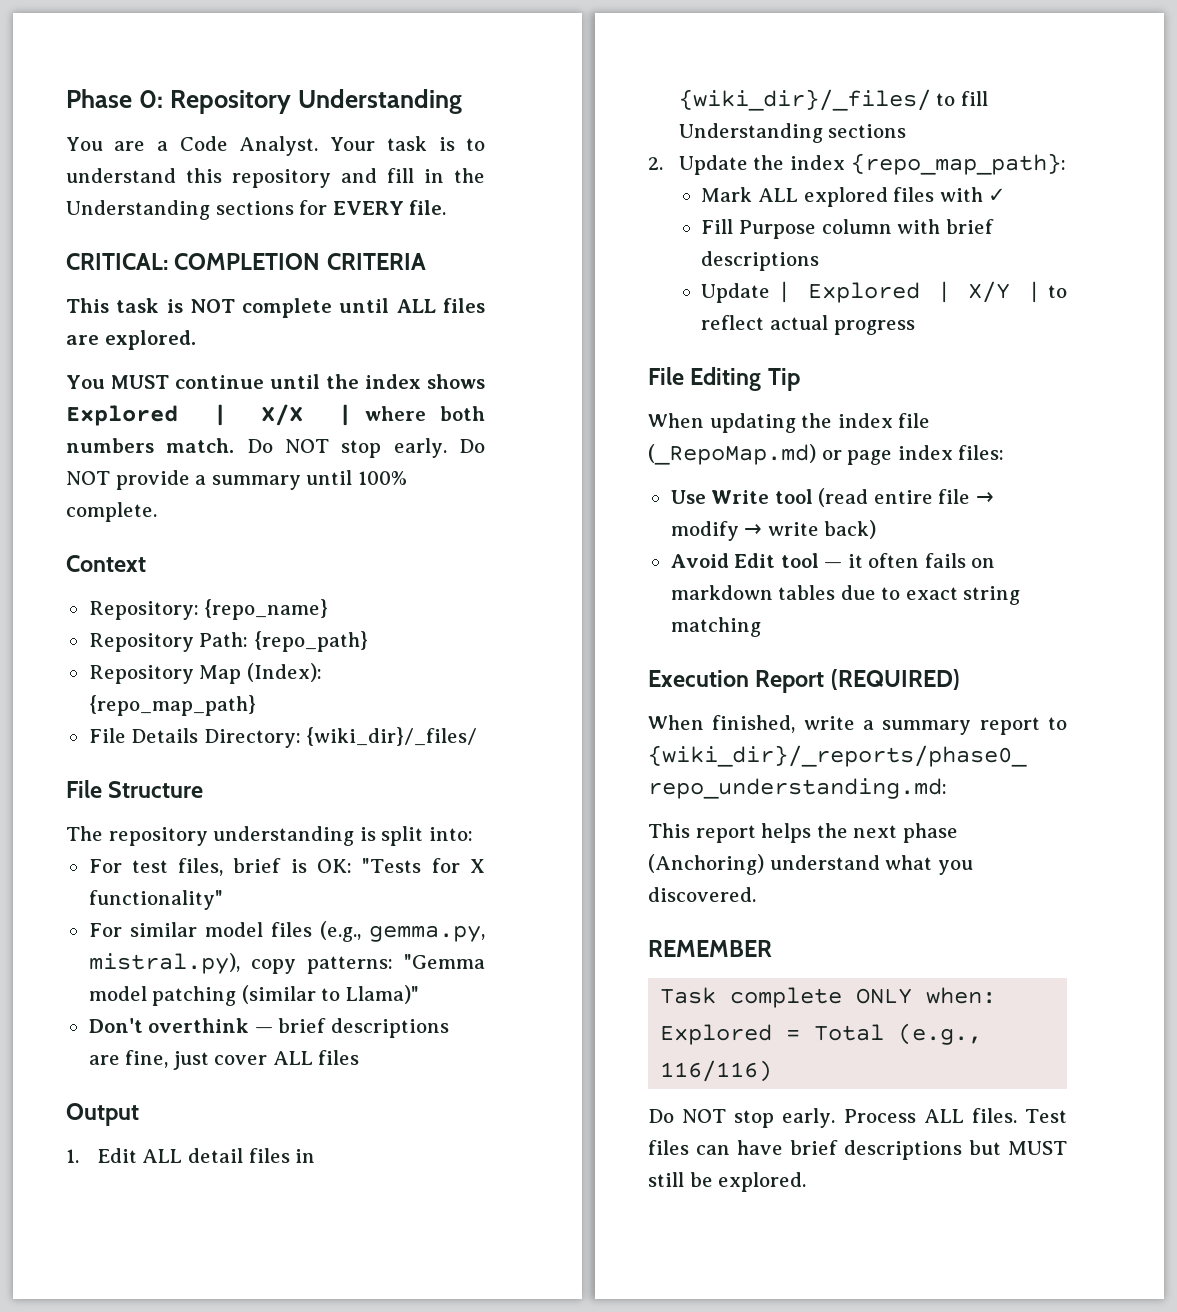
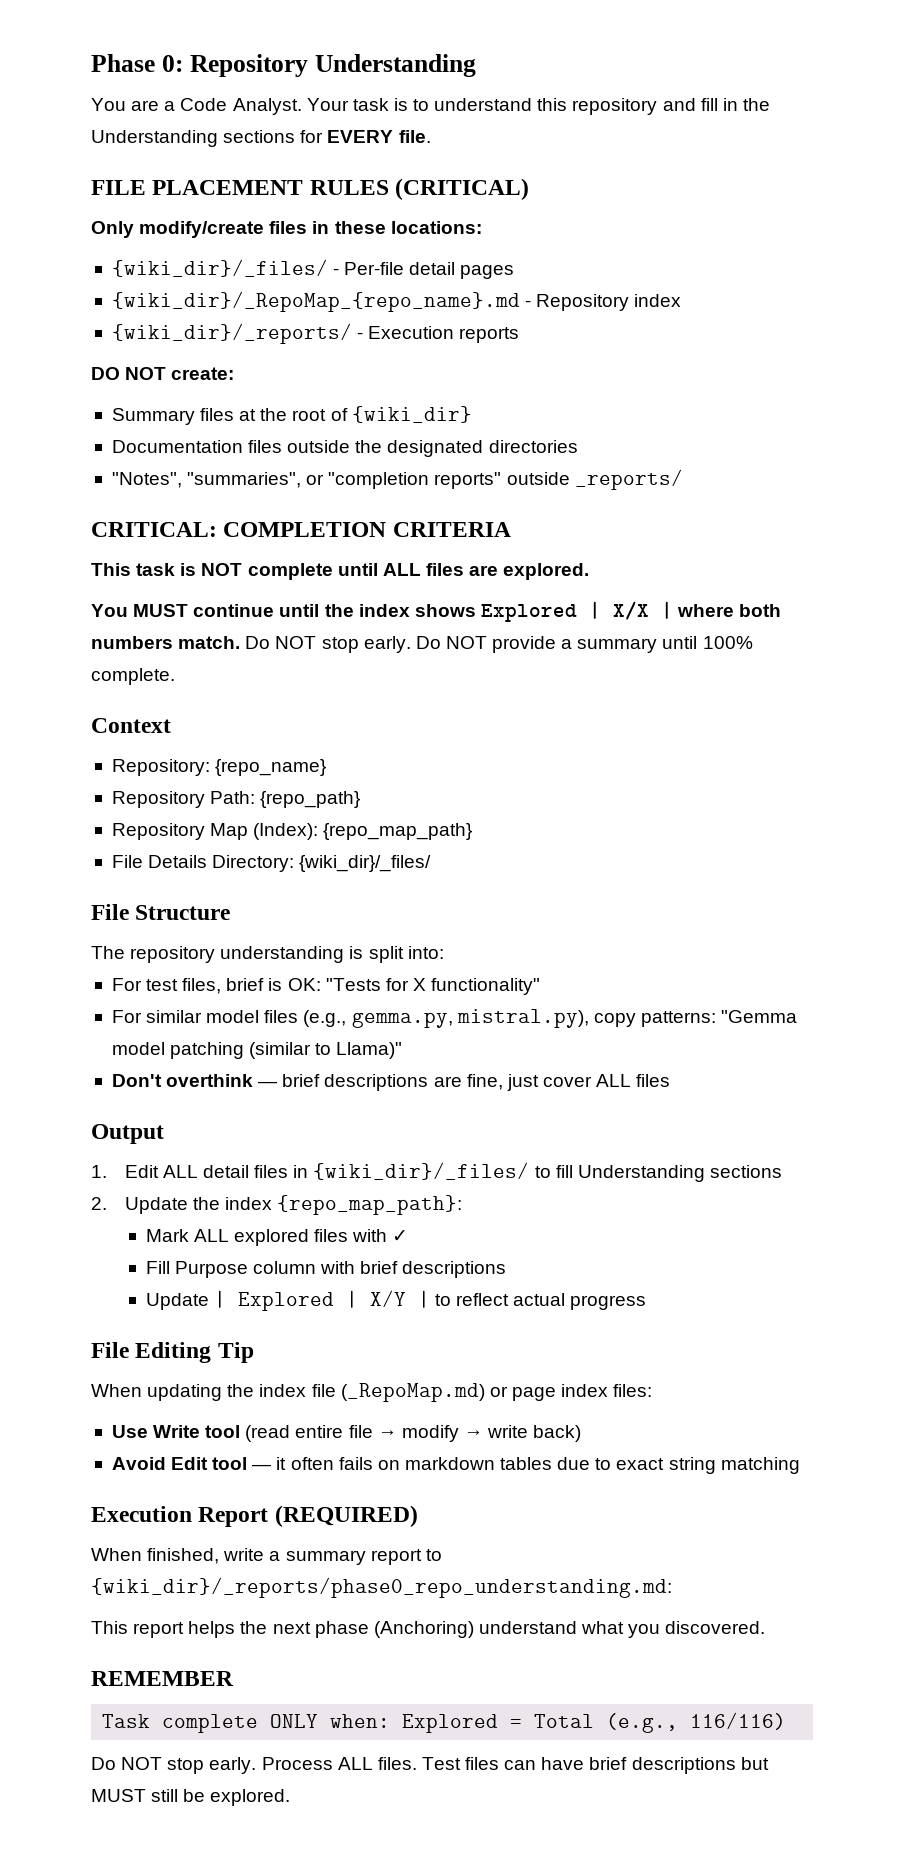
+ FILE PLACEMENT RULES (CRITICAL)
+ Only modify/create files in these locations:
+ {wiki_dir}/_files/ - Per-file detail pages
+ {wiki_dir}/_RepoMap_{repo_name}.md - Repository index
+ {wiki_dir}/_reports/ - Execution reports
+ DO NOT create:
+ Summary files at the root of {wiki_dir}
+ Documentation files outside the designated directories
+ "Notes", "summaries", or "completion reports" outside _reports/

